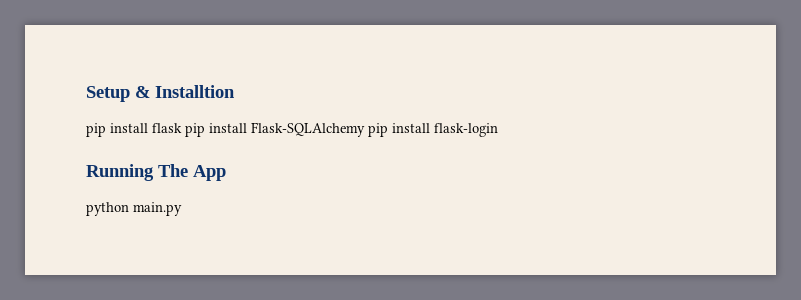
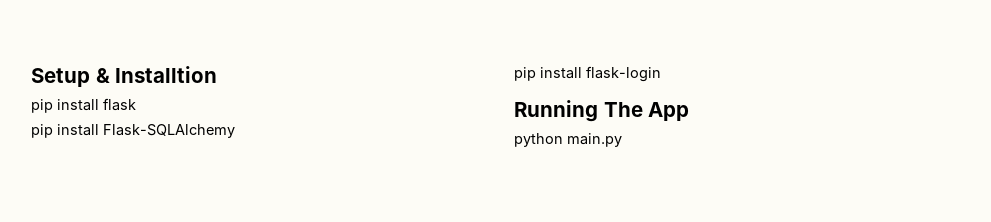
- pip install flask pip install Flask-SQLAlchemy pip install flask-login
+ pip install flask
+ pip install Flask-SQLAlchemy
+ pip install flask-login

